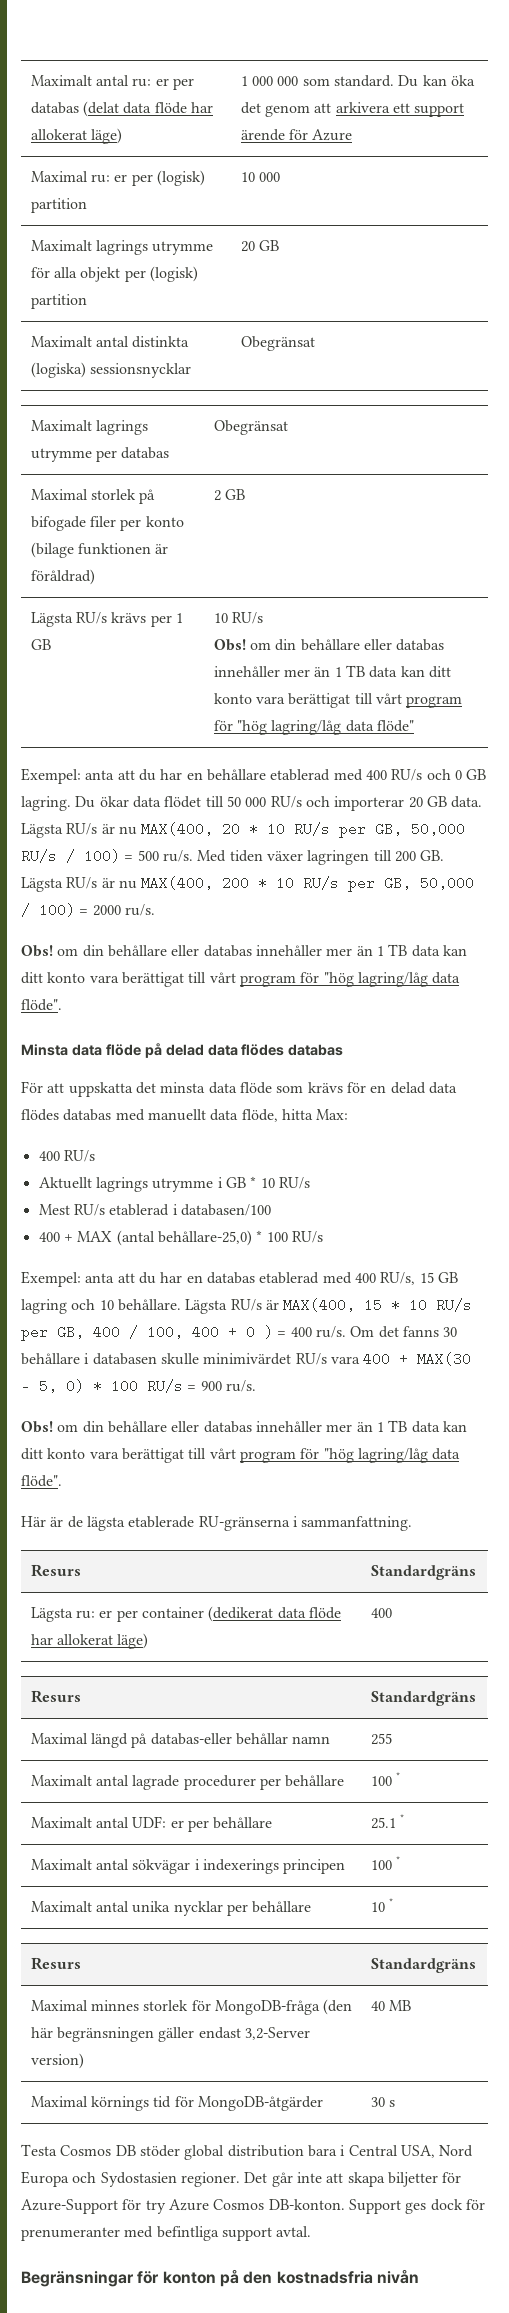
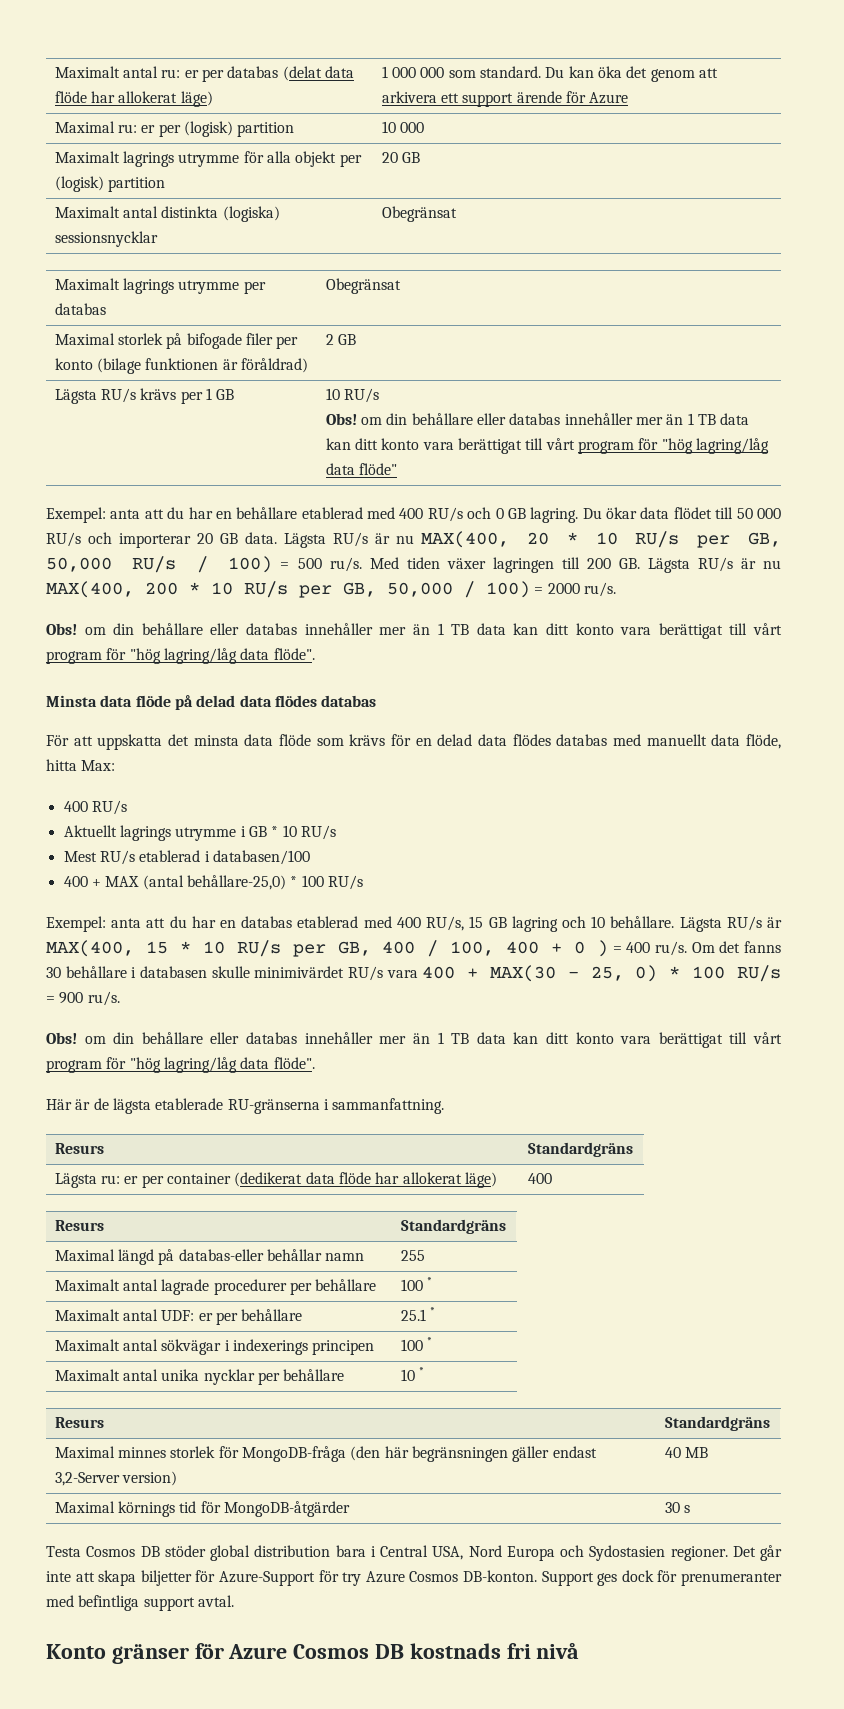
- Om det fanns 30 behållare i databasen skulle minimivärdet RU/s vara 400 + MAX(30 - 5, 0) * 100 RU/s = 900 ru/s.
+ Om det fanns 30 behållare i databasen skulle minimivärdet RU/s vara 400 + MAX(30 - 25, 0) * 100 RU/s = 900 ru/s.
- Begränsningar för konton på den kostnadsfria nivån
+ Konto gränser för Azure Cosmos DB kostnads fri nivå

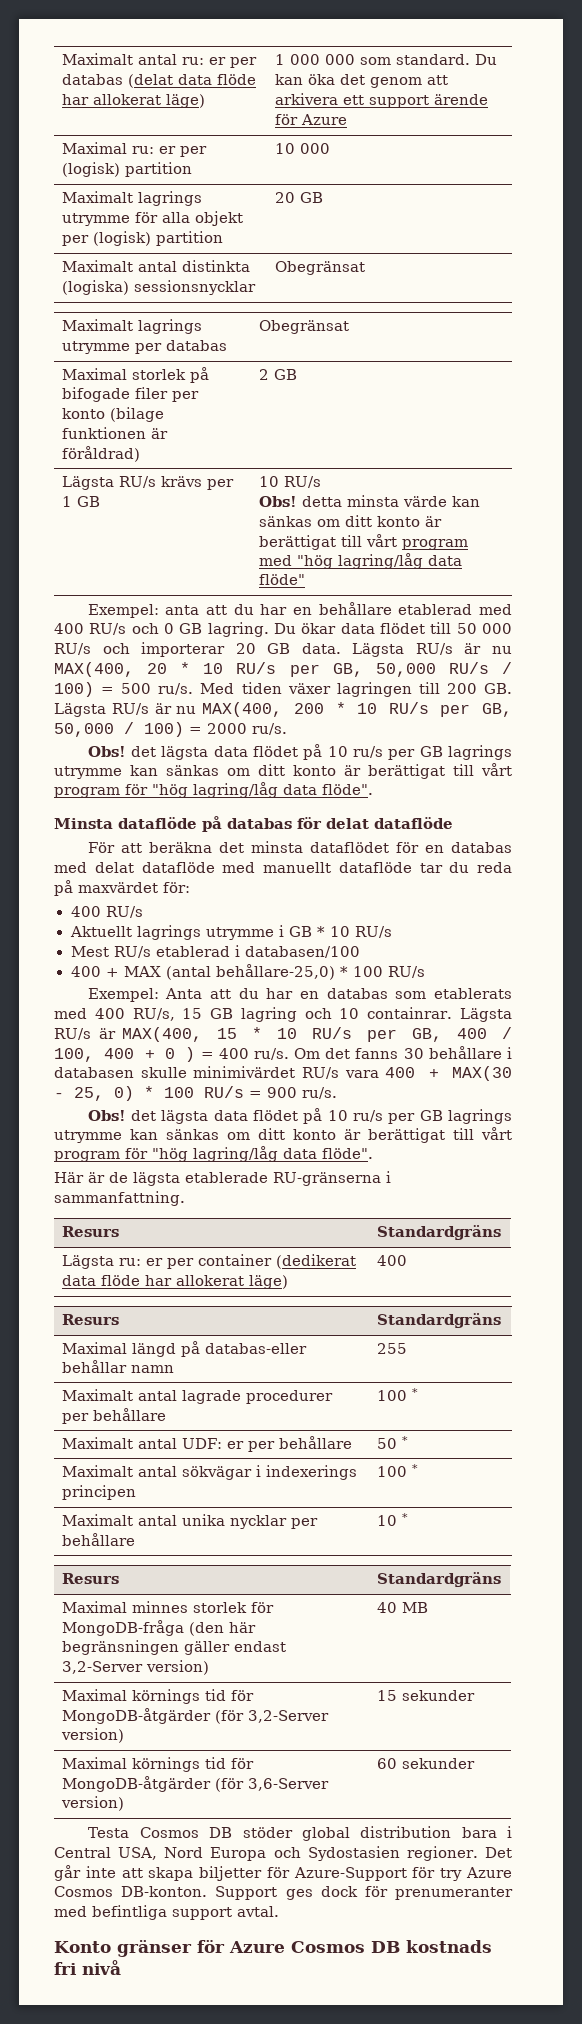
  Lägsta RU/s krävs per 1 GB | 10 RU/s
- Obs! om din behållare eller databas innehåller mer än 1 TB data kan ditt konto vara berättigat till vårt program för "hög lagring/låg data flöde"
+ Obs! detta minsta värde kan sänkas om ditt konto är berättigat till vårt program med "hög lagring/låg data flöde"
  Med tiden växer lagringen till 200 GB. Lägsta RU/s är nu MAX(400, 200 * 10 RU/s per GB, 50,000 / 100) = 2000 ru/s.
- Obs! om din behållare eller databas innehåller mer än 1 TB data kan ditt konto vara berättigat till vårt program för "hög lagring/låg data flöde".
+ Obs! det lägsta data flödet på 10 ru/s per GB lagrings utrymme kan sänkas om ditt konto är berättigat till vårt program för "hög lagring/låg data flöde".
- Minsta data flöde på delad data flödes databas
+ Minsta dataflöde på databas för delat dataflöde
- För att uppskatta det minsta data flöde som krävs för en delad data flödes databas med manuellt data flöde, hitta Max:
+ För att beräkna det minsta dataflödet för en databas med delat dataflöde med manuellt dataflöde tar du reda på maxvärdet för:
- Exempel: anta att du har en databas etablerad med 400 RU/s, 15 GB lagring och 10 behållare.
+ Exempel: Anta att du har en databas som etablerats med 400 RU/s, 15 GB lagring och 10 containrar.
  Om det fanns 30 behållare i databasen skulle minimivärdet RU/s vara 400 + MAX(30 - 25, 0) * 100 RU/s = 900 ru/s.
- Obs! om din behållare eller databas innehåller mer än 1 TB data kan ditt konto vara berättigat till vårt program för "hög lagring/låg data flöde".
+ Obs! det lägsta data flödet på 10 ru/s per GB lagrings utrymme kan sänkas om ditt konto är berättigat till vårt program för "hög lagring/låg data flöde".
- Maximalt antal UDF: er per behållare | 25.1 *
+ Maximalt antal UDF: er per behållare | 50 *
- Maximal körnings tid för MongoDB-åtgärder | 30 s
+ Maximal körnings tid för MongoDB-åtgärder (för 3,2-Server version) | 15 sekunder
+ Maximal körnings tid för MongoDB-åtgärder (för 3,6-Server version) | 60 sekunder

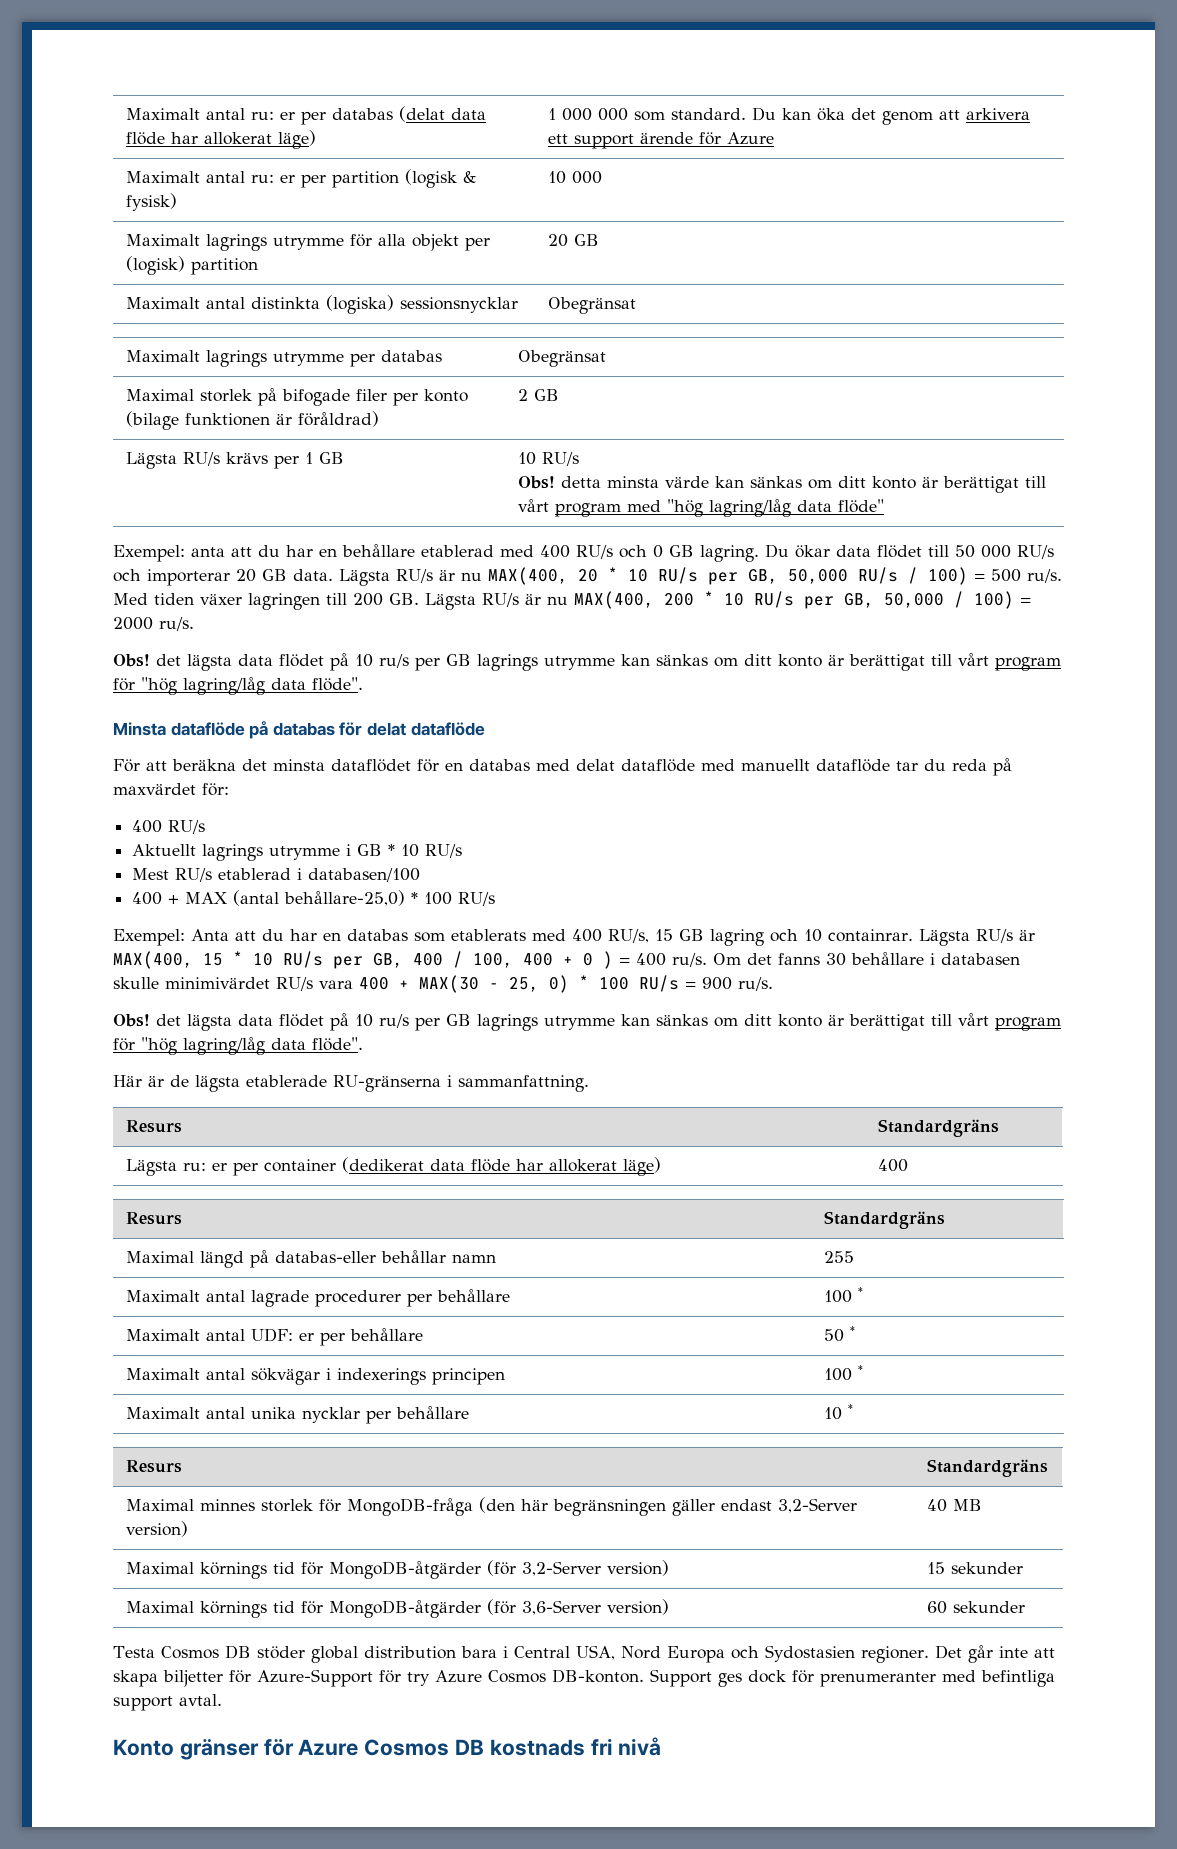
- Maximal ru: er per (logisk) partition | 10 000
+ Maximalt antal ru: er per partition (logisk & fysisk) | 10 000

